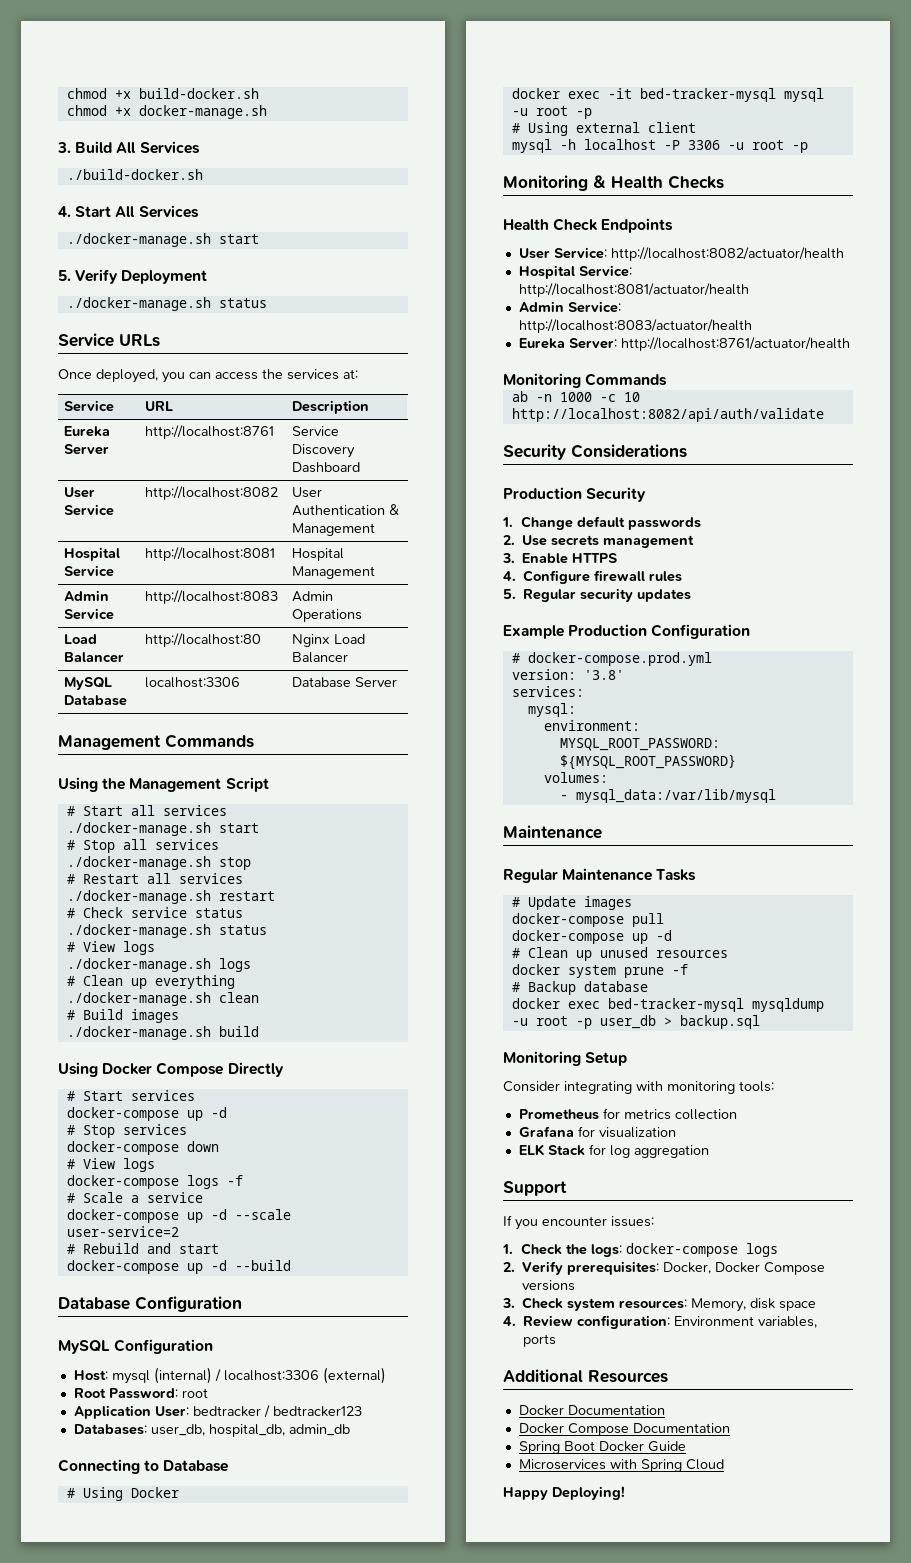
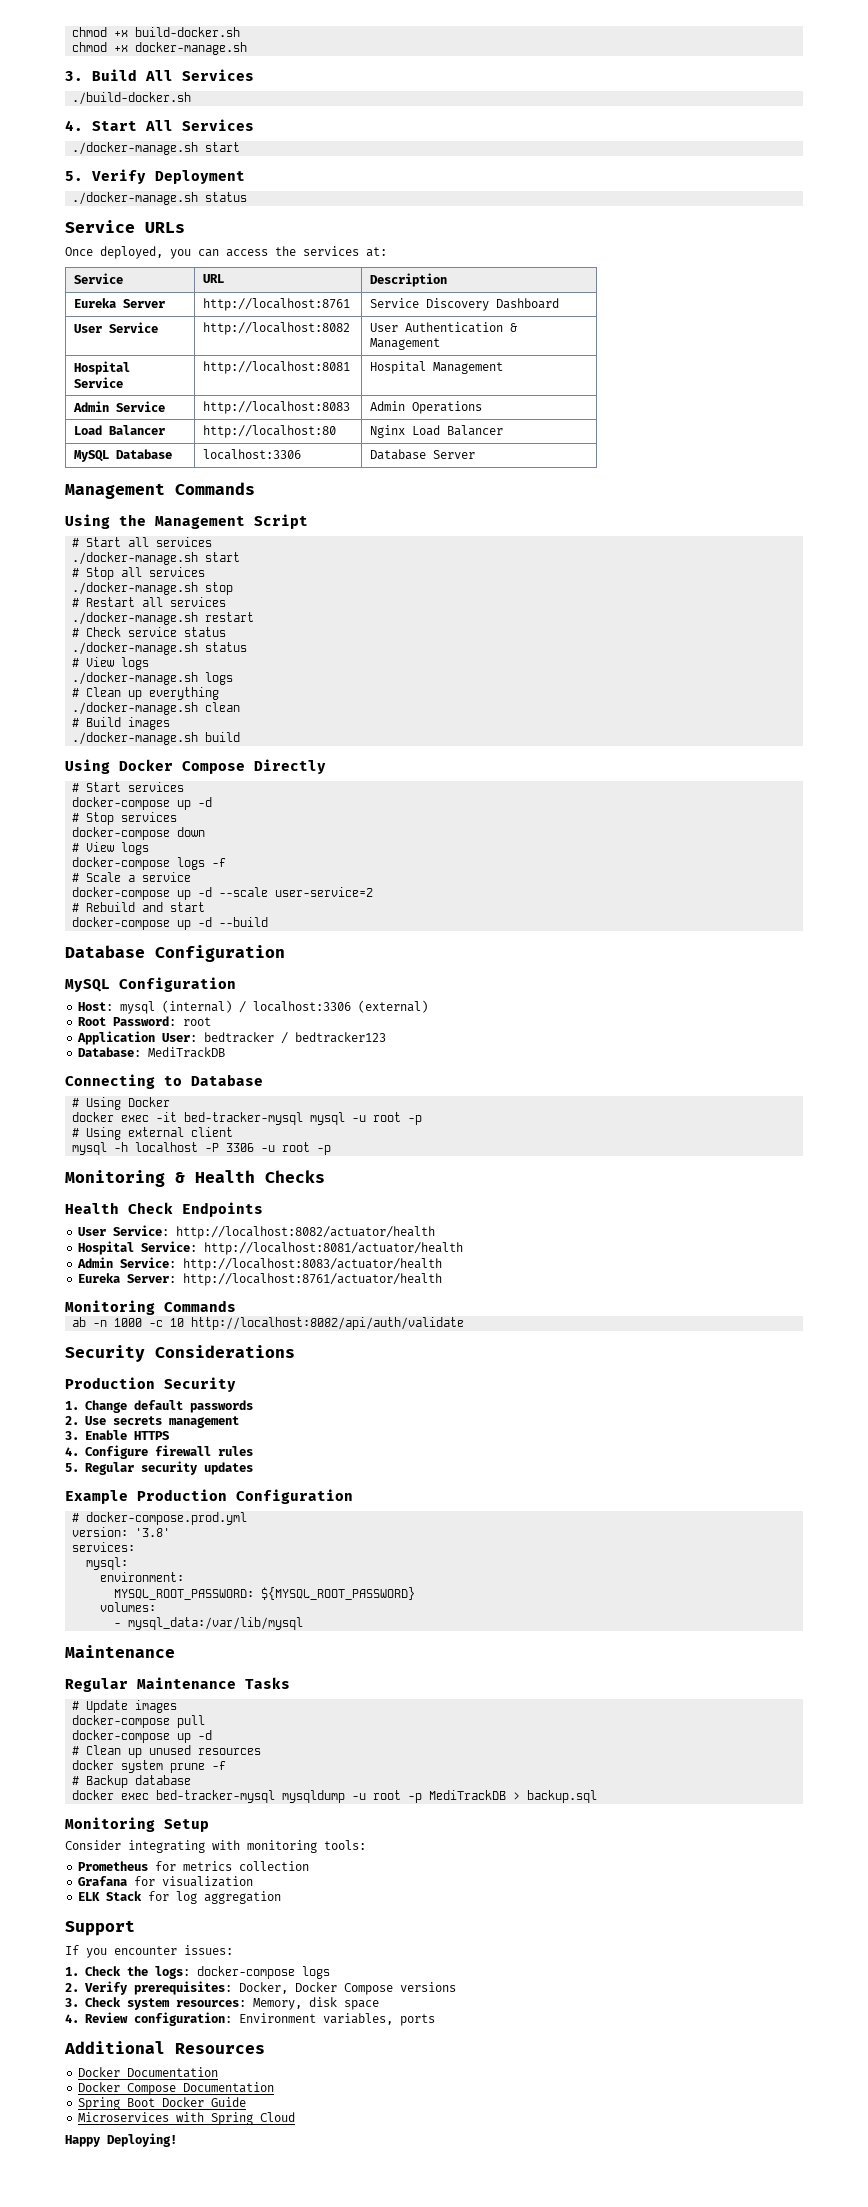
- Databases: user_db, hospital_db, admin_db
+ Database: MediTrackDB
- docker exec bed-tracker-mysql mysqldump -u root -p user_db > backup.sql
+ docker exec bed-tracker-mysql mysqldump -u root -p MediTrackDB > backup.sql

